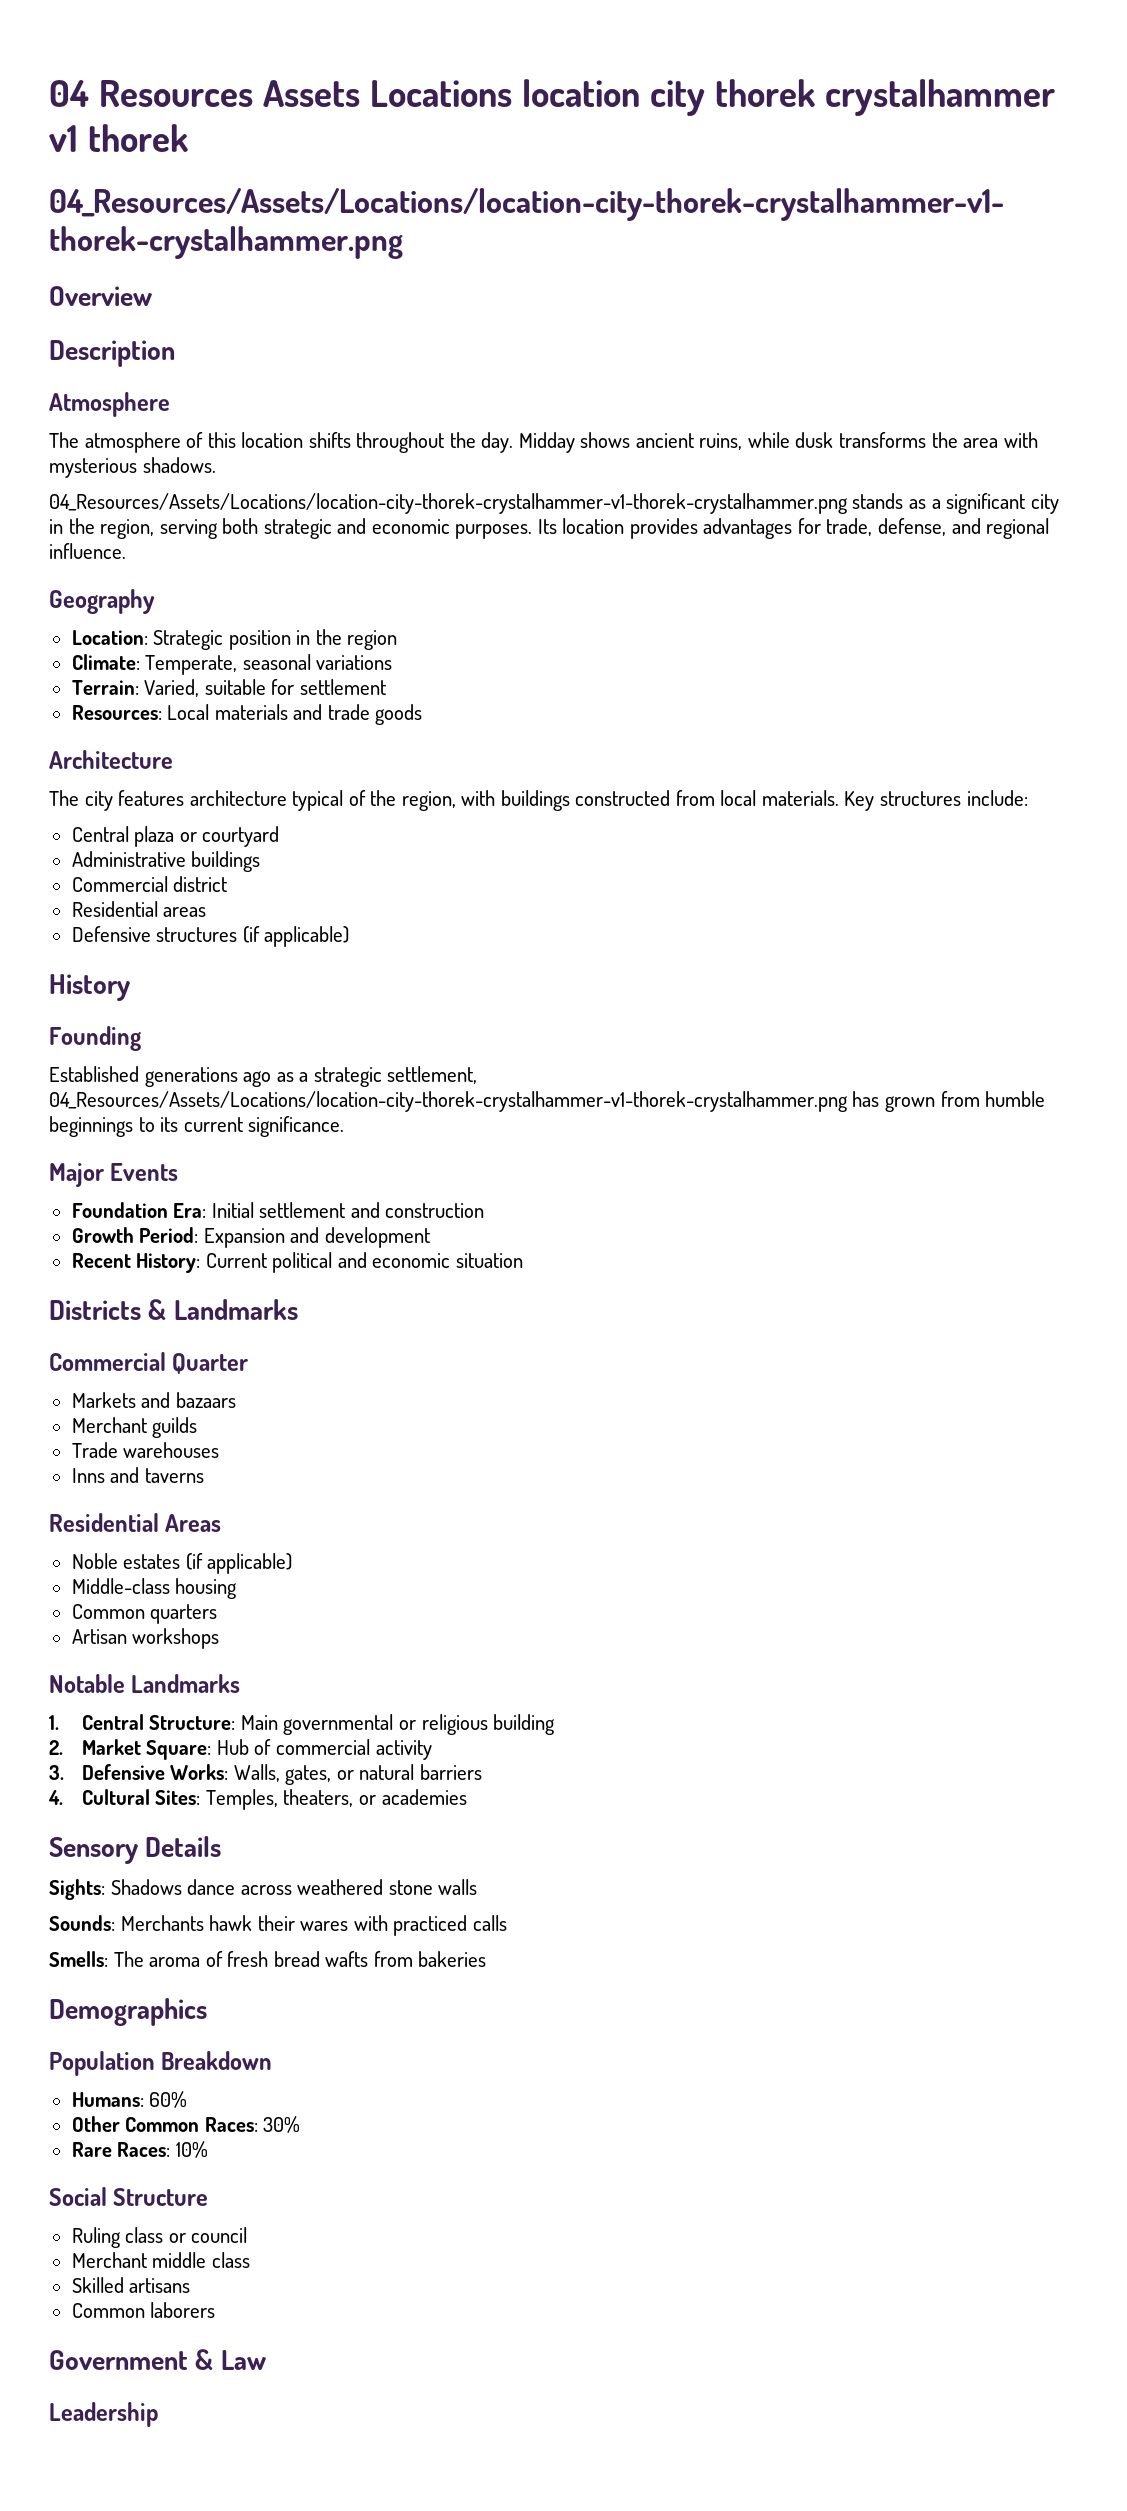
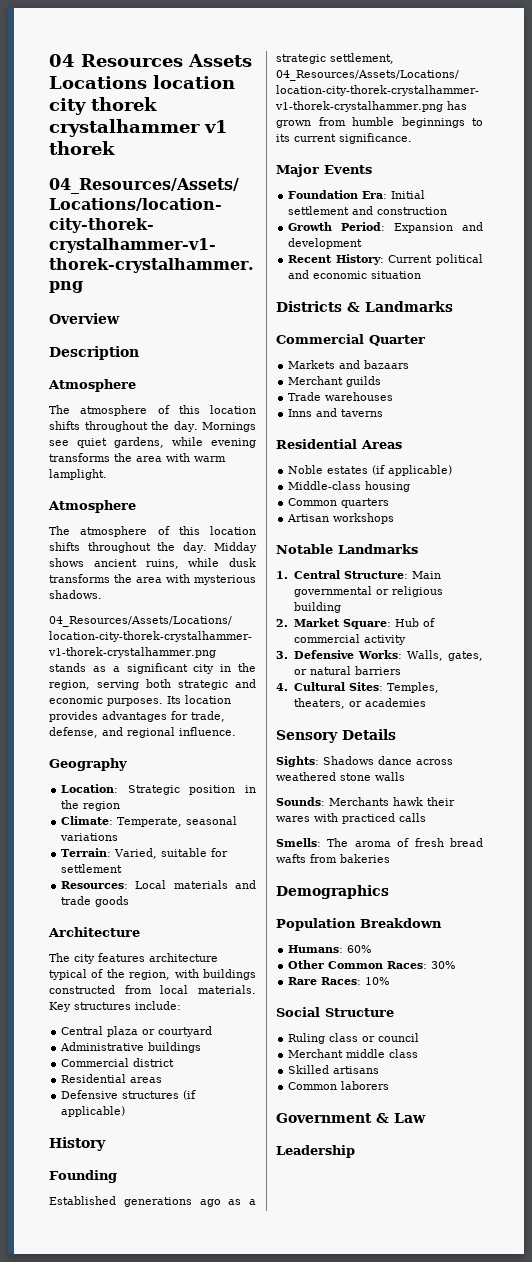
+ The atmosphere of this location shifts throughout the day. Mornings see quiet gardens, while evening transforms the area with warm lamplight.
+ Atmosphere

